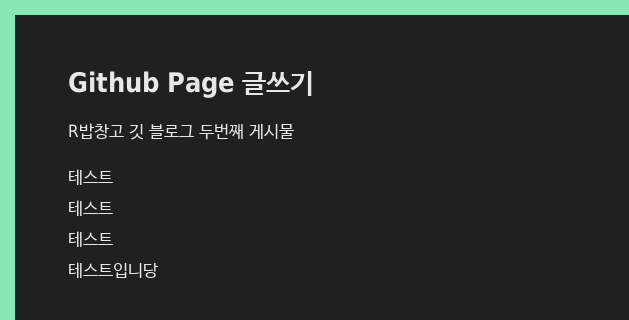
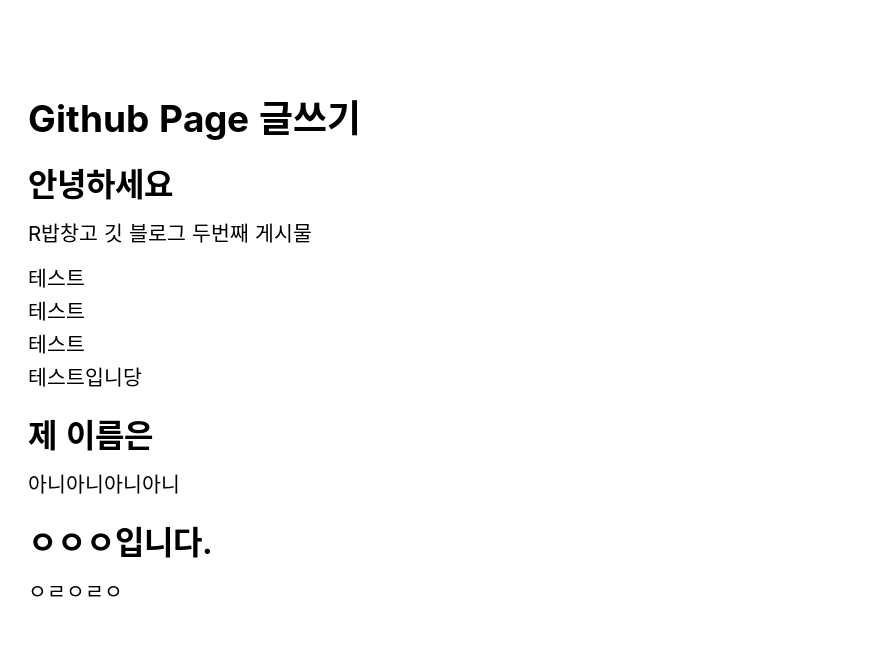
+ 안녕하세요
+ 제 이름은
+ 아니아니아니아니
+ ㅇㅇㅇ입니다.
+ ㅇㄹㅇㄹㅇ

